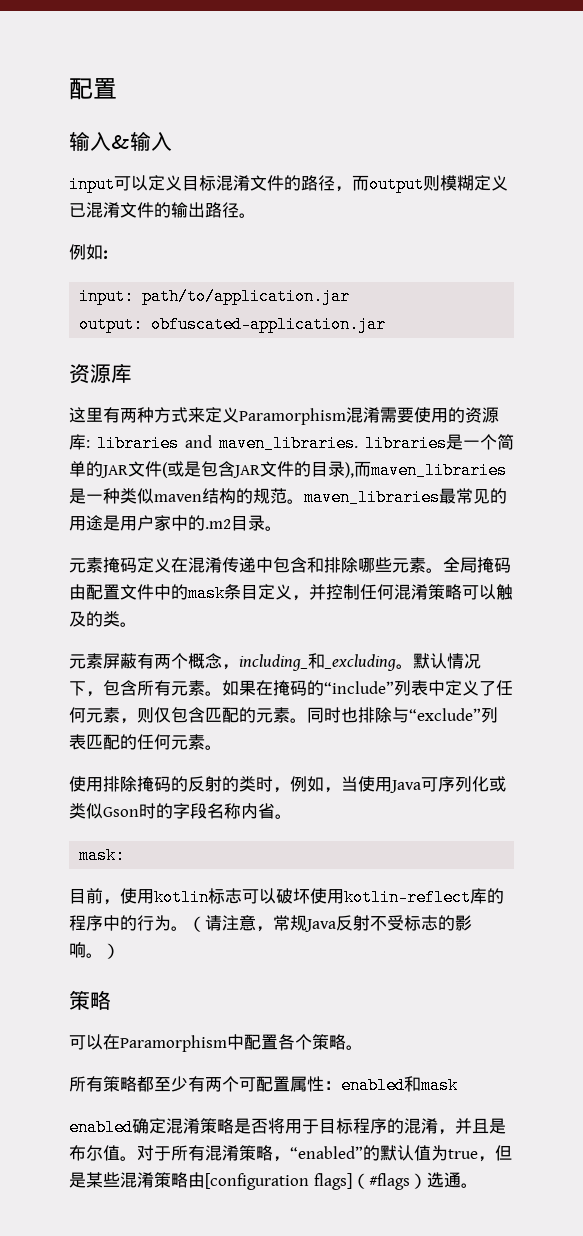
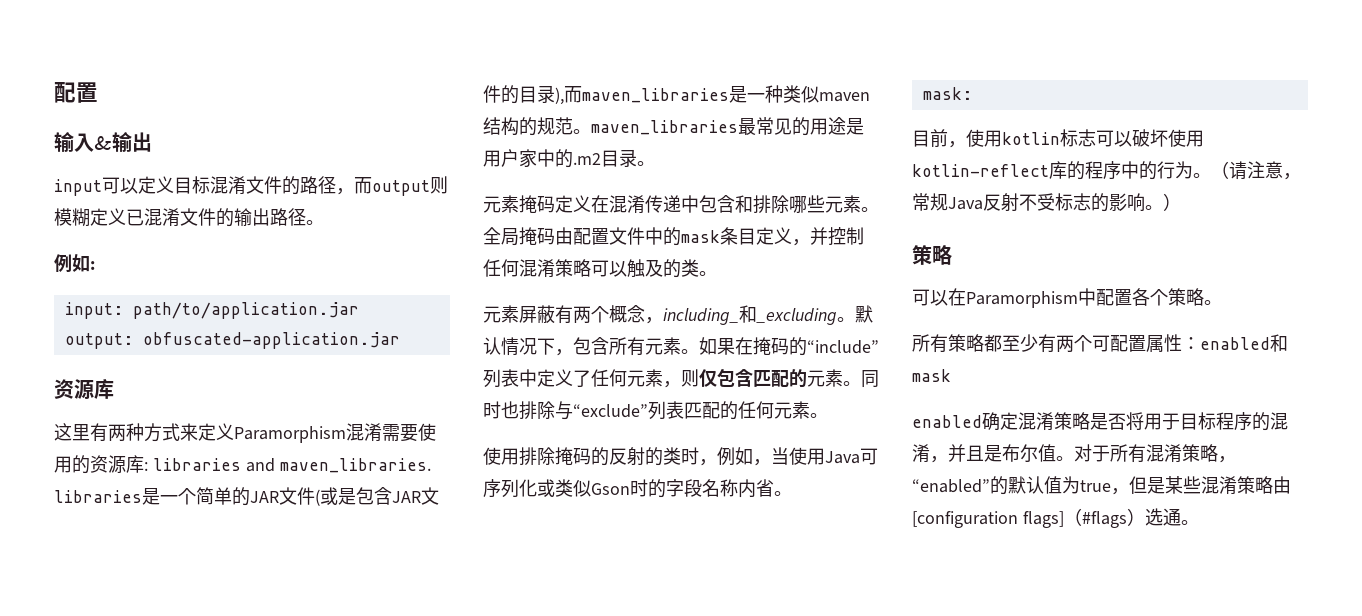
- 输入&输入
+ 输入&输出

